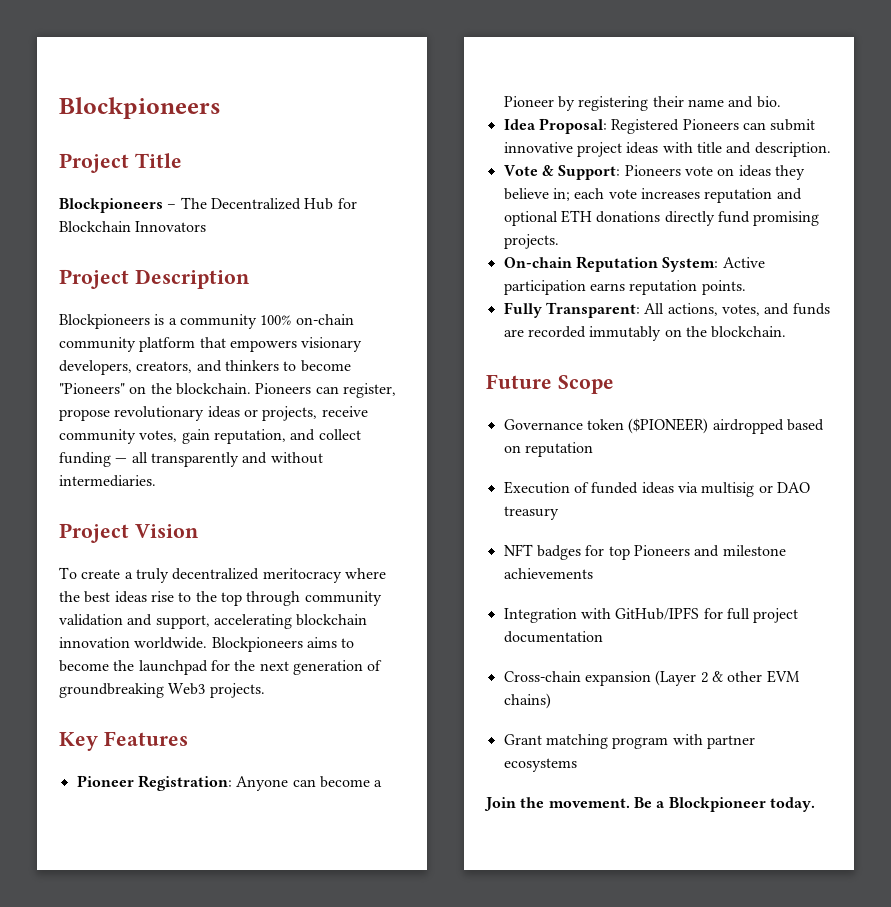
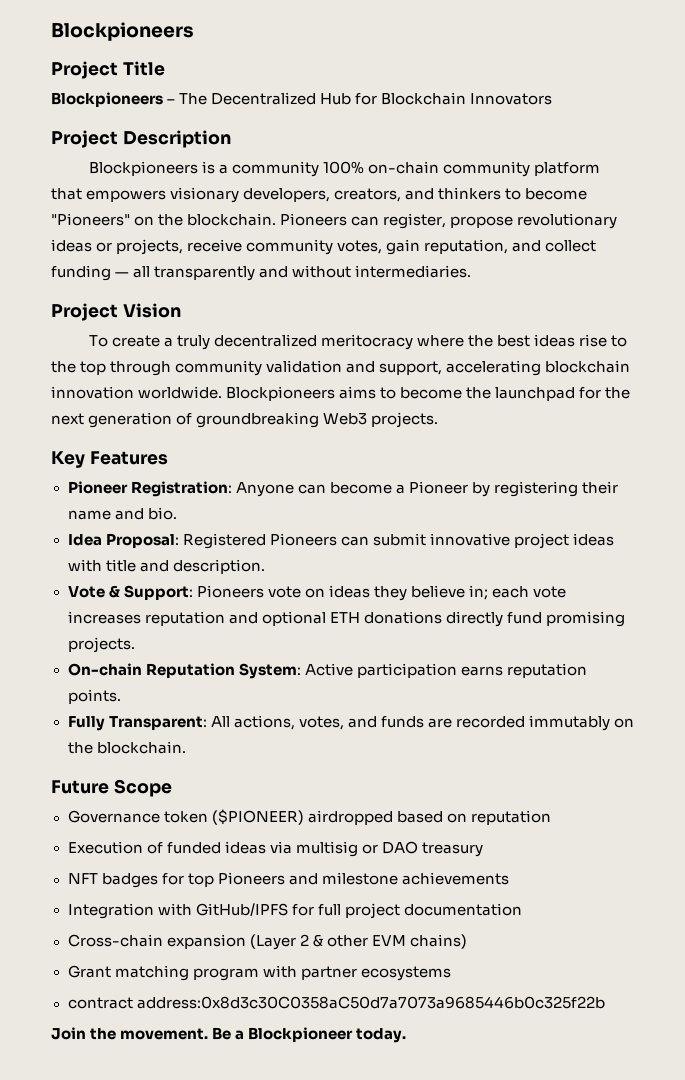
+ contract address:0x8d3c30C0358aC50d7a7073a9685446b0c325f22b

